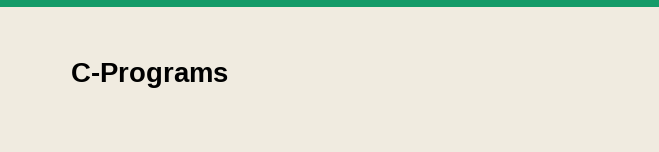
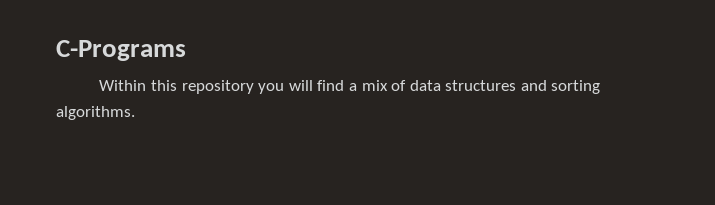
+ Within this repository you will find a mix of data structures and sorting algorithms.

